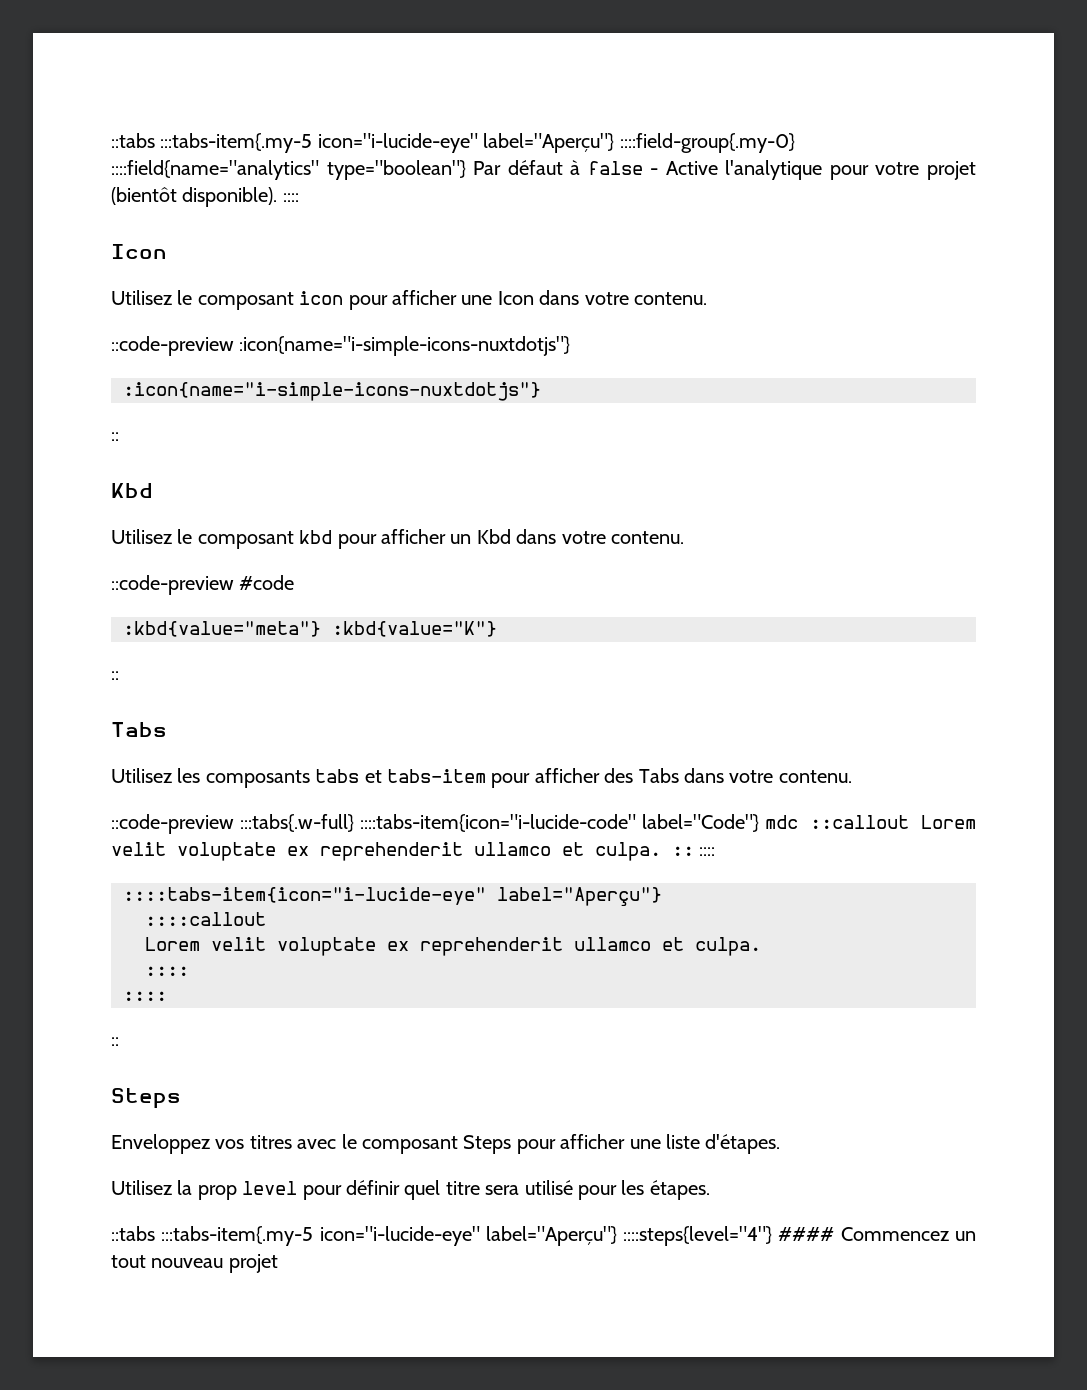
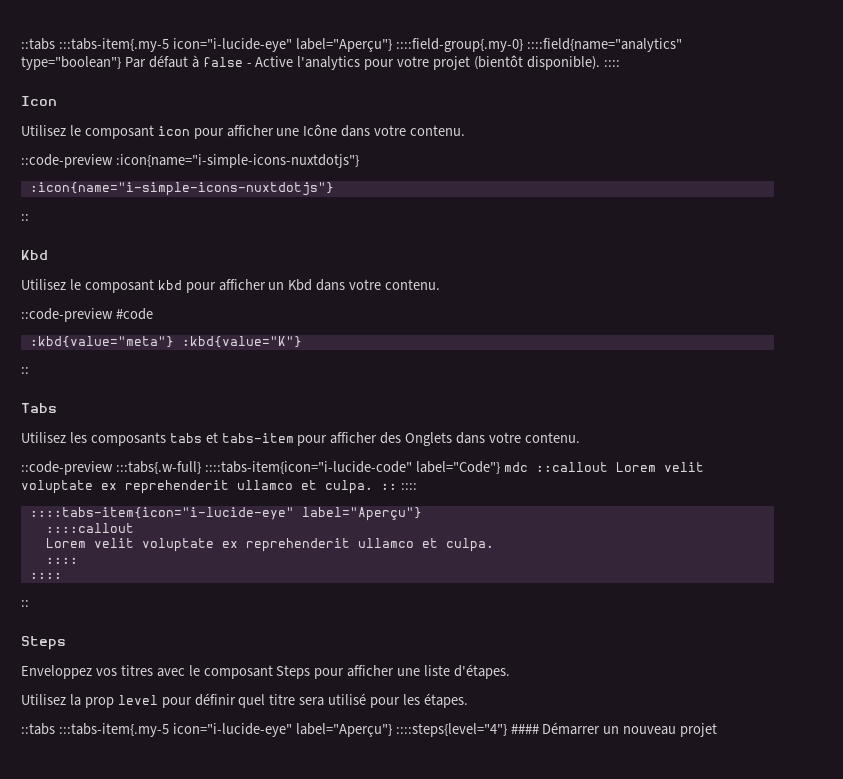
- ::tabs :::tabs-item{.my-5 icon="i-lucide-eye" label="Aperçu"} ::::field-group{.my-0} ::::field{name="analytics" type="boolean"} Par défaut à false - Active l'analytique pour votre projet (bientôt disponible). ::::
+ ::tabs :::tabs-item{.my-5 icon="i-lucide-eye" label="Aperçu"} ::::field-group{.my-0} ::::field{name="analytics" type="boolean"} Par défaut à false - Active l'analytics pour votre projet (bientôt disponible). ::::
- Utilisez le composant icon pour afficher une Icon dans votre contenu.
+ Utilisez le composant icon pour afficher une Icône dans votre contenu.
- Utilisez les composants tabs et tabs-item pour afficher des Tabs dans votre contenu.
+ Utilisez les composants tabs et tabs-item pour afficher des Onglets dans votre contenu.
- ::tabs :::tabs-item{.my-5 icon="i-lucide-eye" label="Aperçu"} ::::steps{level="4"} #### Commencez un tout nouveau projet
+ ::tabs :::tabs-item{.my-5 icon="i-lucide-eye" label="Aperçu"} ::::steps{level="4"} #### Démarrer un nouveau projet

